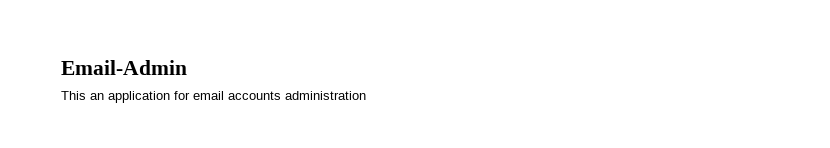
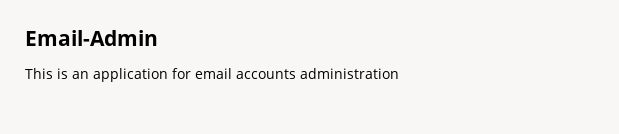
- This an application for email accounts administration
+ This is an application for email accounts administration

